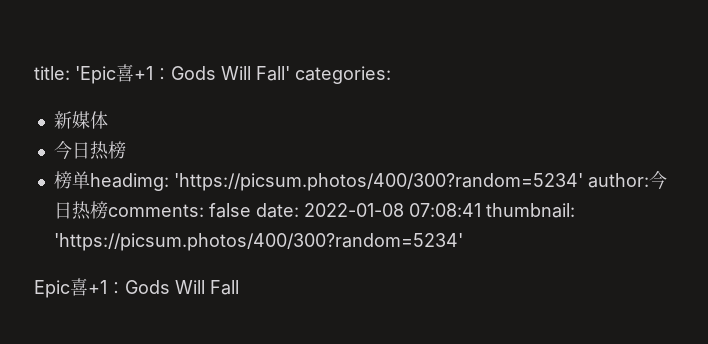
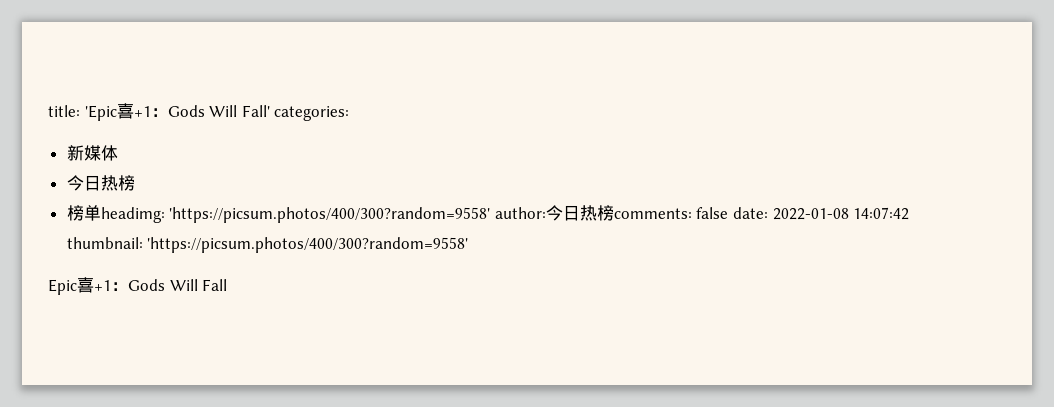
- 榜单headimg: 'https://picsum.photos/400/300?random=5234' author:今日热榜comments: false date: 2022-01-08 07:08:41 thumbnail: 'https://picsum.photos/400/300?random=5234'
+ 榜单headimg: 'https://picsum.photos/400/300?random=9558' author:今日热榜comments: false date: 2022-01-08 14:07:42 thumbnail: 'https://picsum.photos/400/300?random=9558'

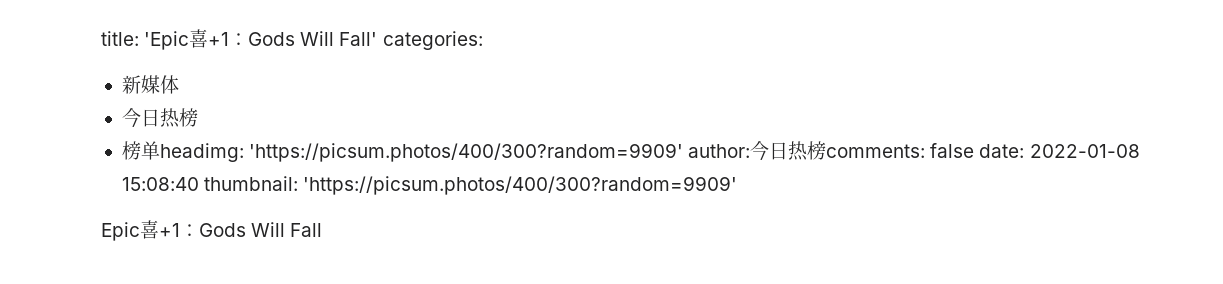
- 榜单headimg: 'https://picsum.photos/400/300?random=9558' author:今日热榜comments: false date: 2022-01-08 14:07:42 thumbnail: 'https://picsum.photos/400/300?random=9558'
+ 榜单headimg: 'https://picsum.photos/400/300?random=9909' author:今日热榜comments: false date: 2022-01-08 15:08:40 thumbnail: 'https://picsum.photos/400/300?random=9909'

